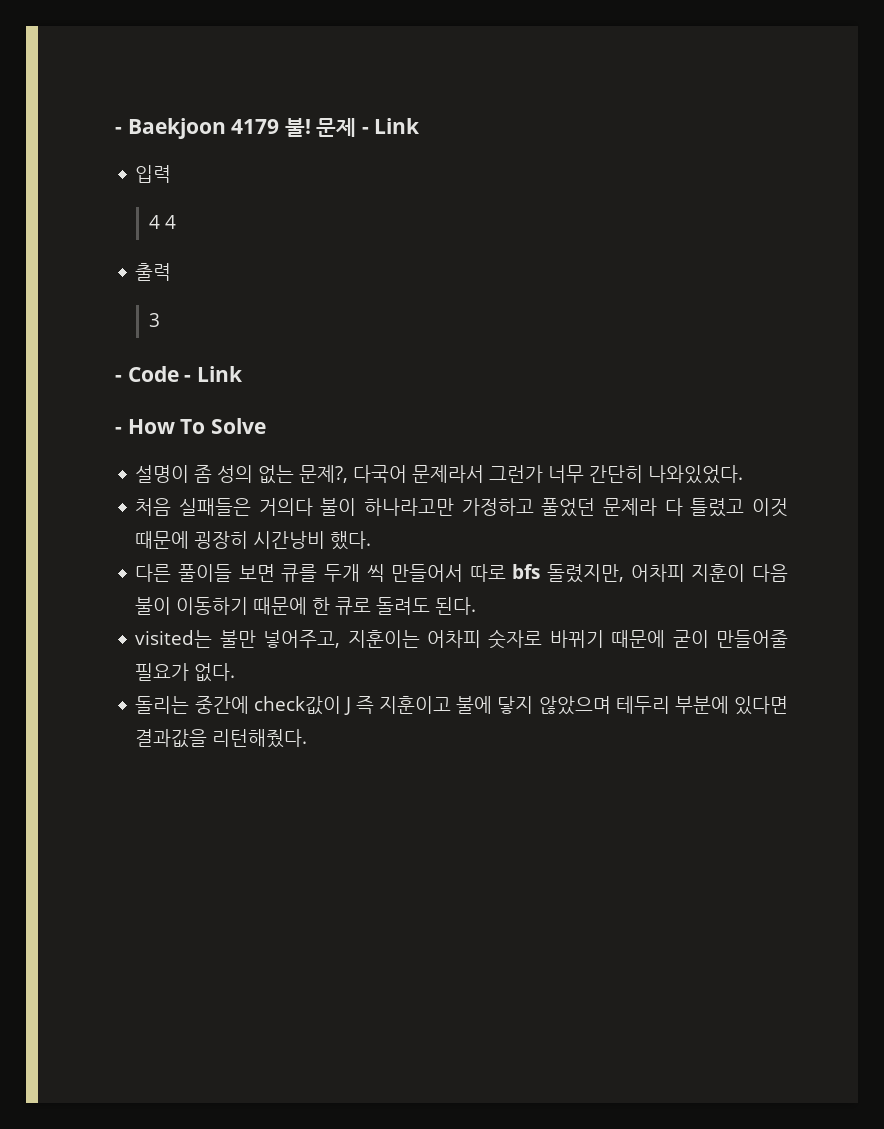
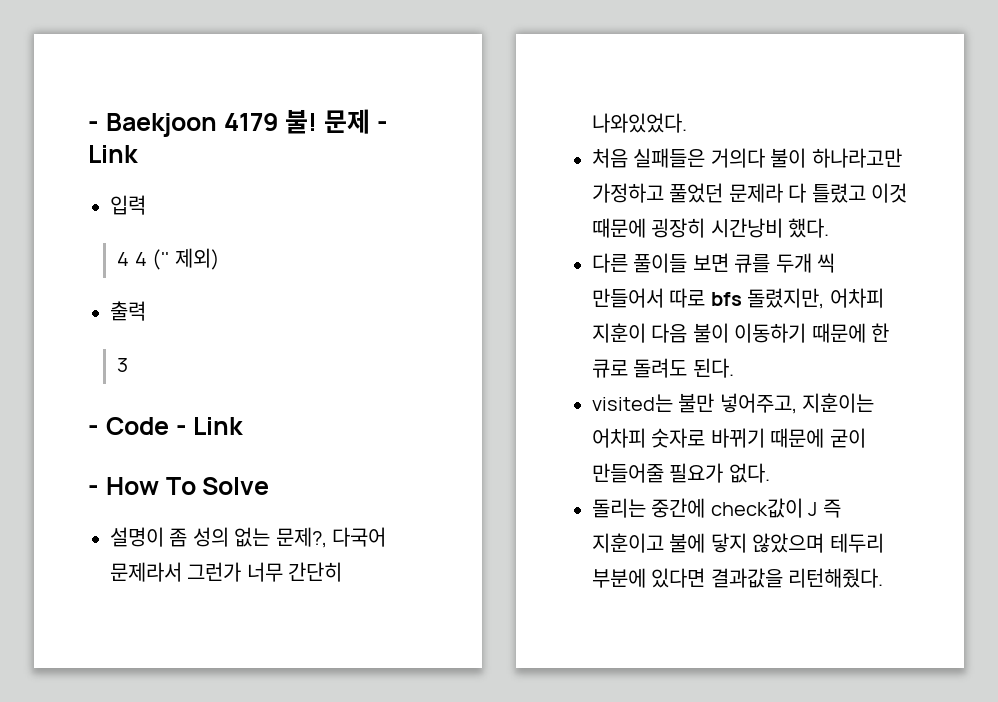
- 4 4
+ 4 4 ('' 제외)

